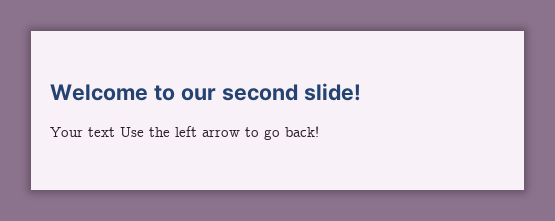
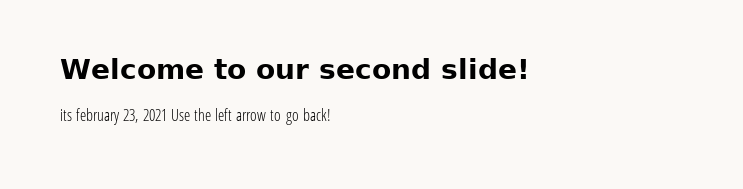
- Your text Use the left arrow to go back!
+ its february 23, 2021 Use the left arrow to go back!

